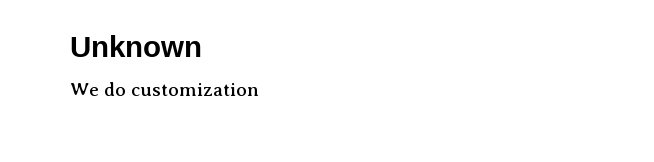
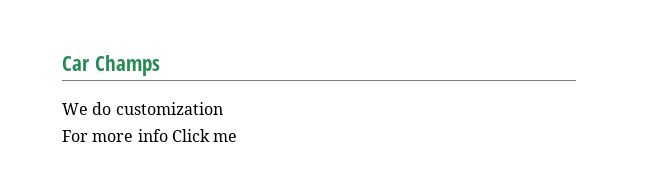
- Unknown
+ Car Champs
+ For more info Click me

